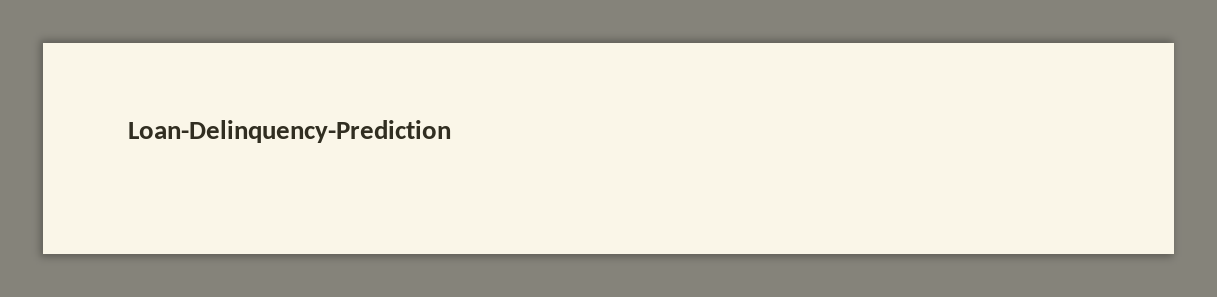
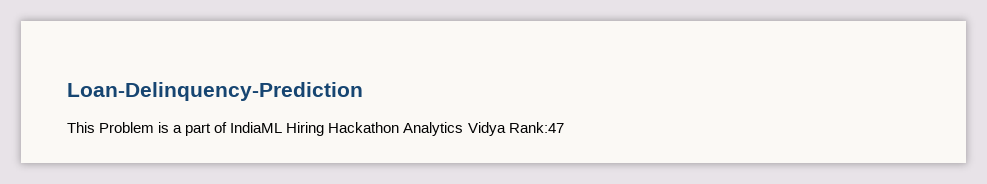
+ This Problem is a part of IndiaML Hiring Hackathon Analytics Vidya Rank:47

